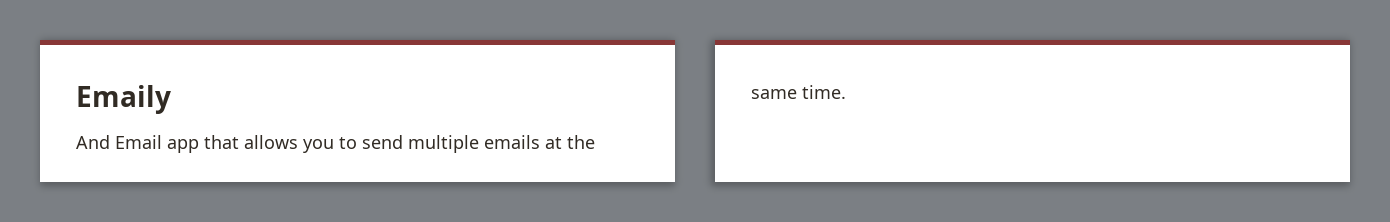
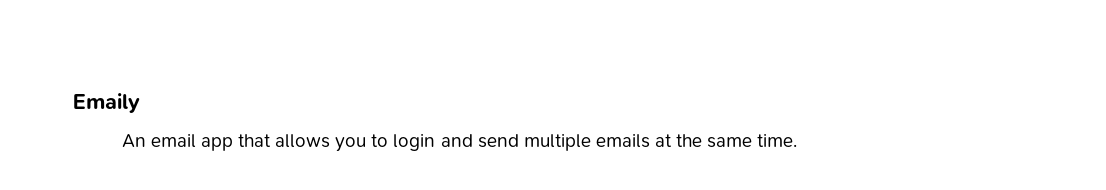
- And Email app that allows you to send multiple emails at the same time.
+ An email app that allows you to login and send multiple emails at the same time.

